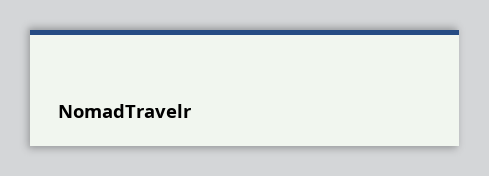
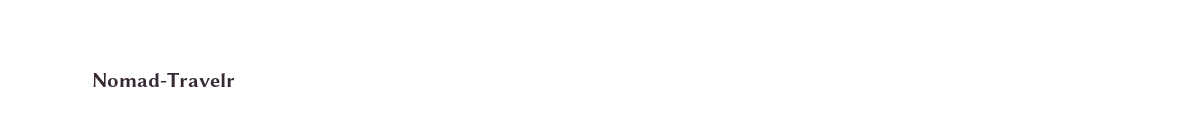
- NomadTravelr
+ Nomad-Travelr

